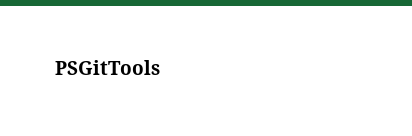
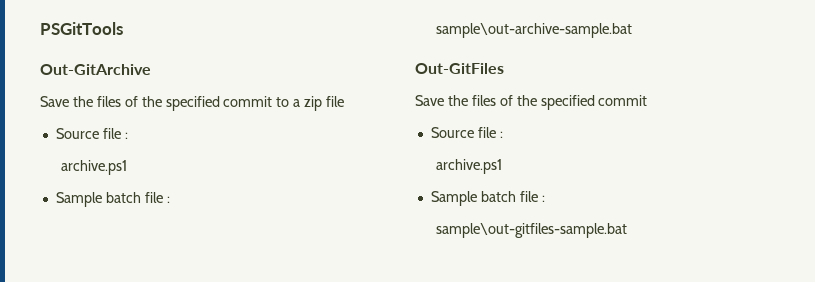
+ Out-GitArchive
+ Save the files of the specified commit to a zip file
+ Source file :
+ archive.ps1
+ Sample batch file :
+ sample\out-archive-sample.bat
+ Out-GitFiles
+ Save the files of the specified commit
+ Source file :
+ archive.ps1
+ Sample batch file :
+ sample\out-gitfiles-sample.bat

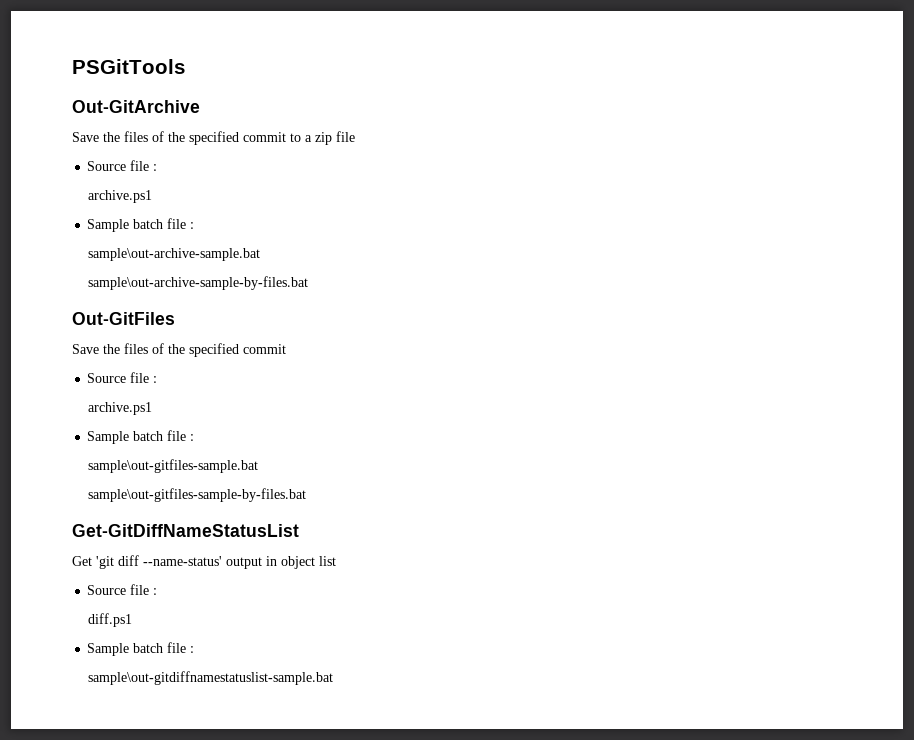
+ sample\out-archive-sample-by-files.bat
+ sample\out-gitfiles-sample-by-files.bat
+ Get-GitDiffNameStatusList
+ Get 'git diff --name-status' output in object list
+ Source file :
+ diff.ps1
+ Sample batch file :
+ sample\out-gitdiffnamestatuslist-sample.bat

